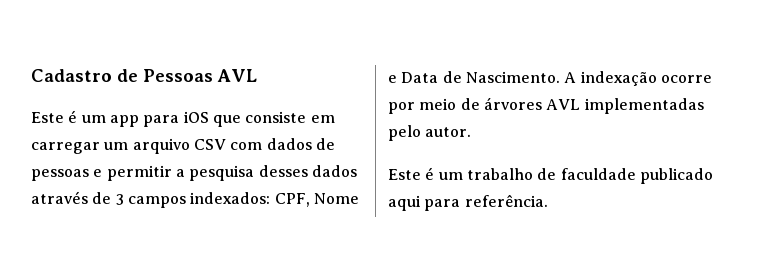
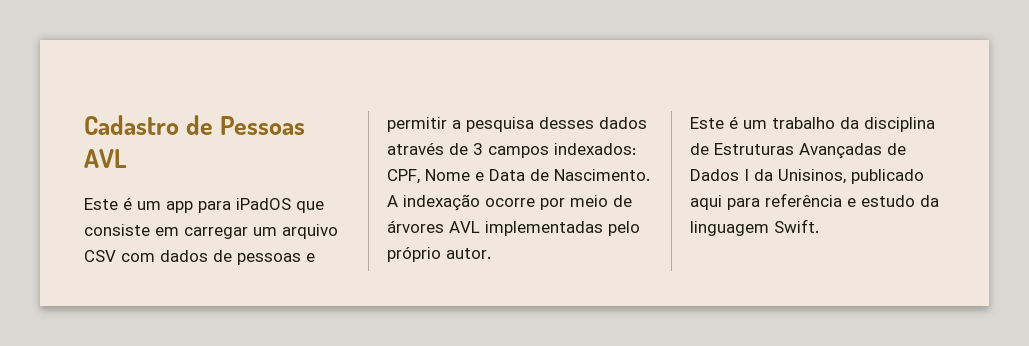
- Este é um app para iOS que consiste em carregar um arquivo CSV com dados de pessoas e permitir a pesquisa desses dados através de 3 campos indexados: CPF, Nome e Data de Nascimento.
+ Este é um app para iPadOS que consiste em carregar um arquivo CSV com dados de pessoas e permitir a pesquisa desses dados através de 3 campos indexados: CPF, Nome e Data de Nascimento.
- A indexação ocorre por meio de árvores AVL implementadas pelo autor.
+ A indexação ocorre por meio de árvores AVL implementadas pelo próprio autor.
- Este é um trabalho de faculdade publicado aqui para referência.
+ Este é um trabalho da disciplina de Estruturas Avançadas de Dados I da Unisinos, publicado aqui para referência e estudo da linguagem Swift.

